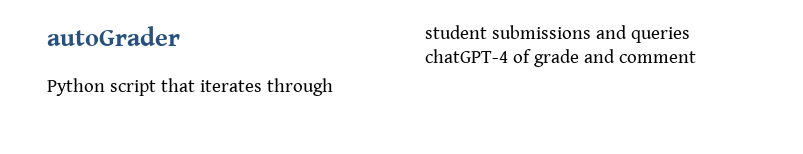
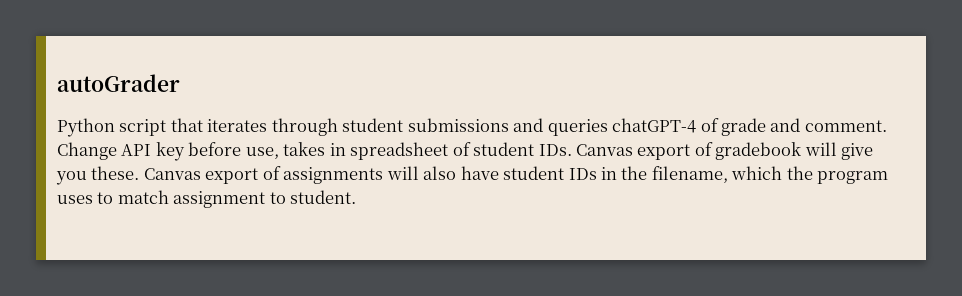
- Python script that iterates through student submissions and queries chatGPT-4 of grade and comment
+ Python script that iterates through student submissions and queries chatGPT-4 of grade and comment. Change API key before use, takes in spreadsheet of student IDs. Canvas export of gradebook will give you these. Canvas export of assignments will also have student IDs in the filename, which the program uses to match assignment to student.

